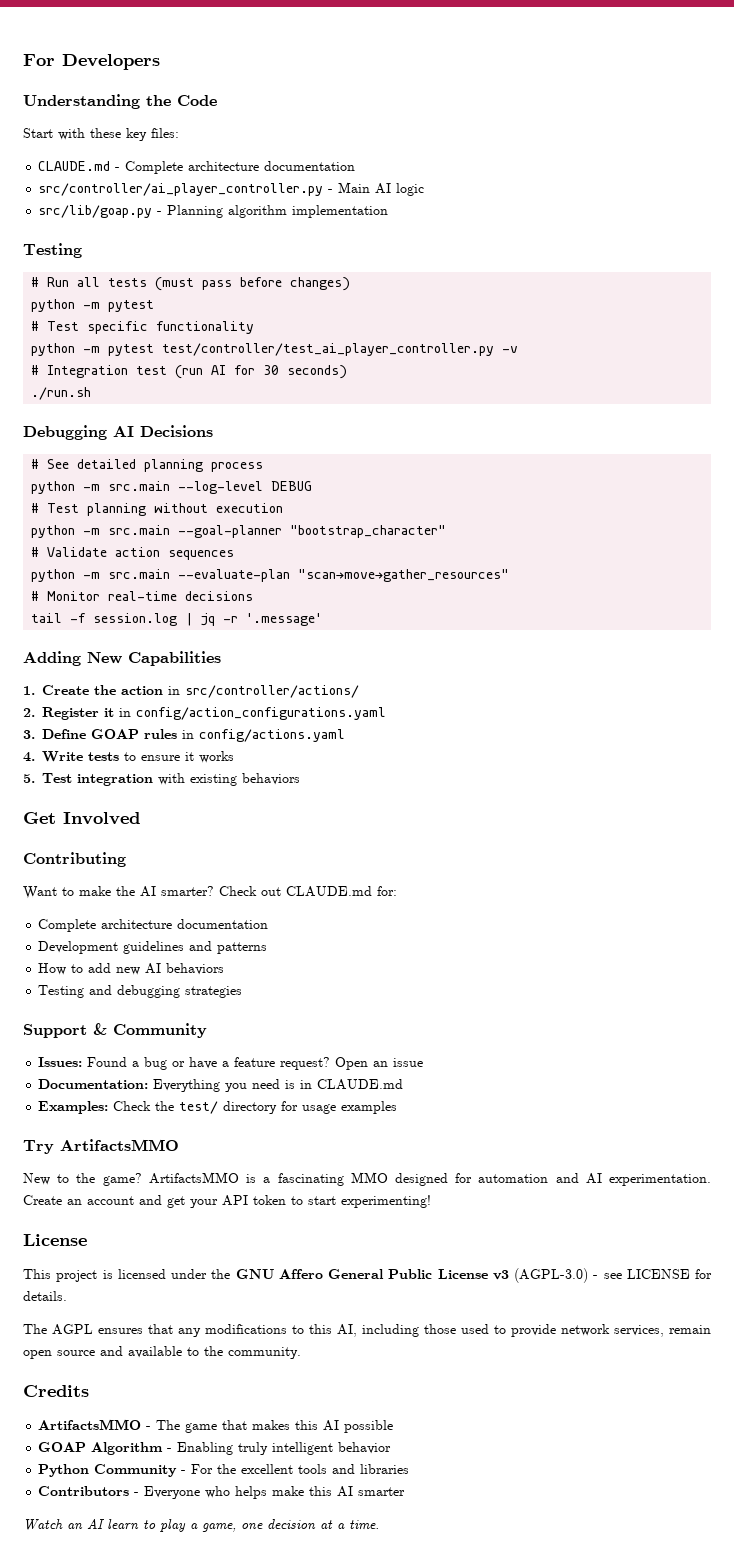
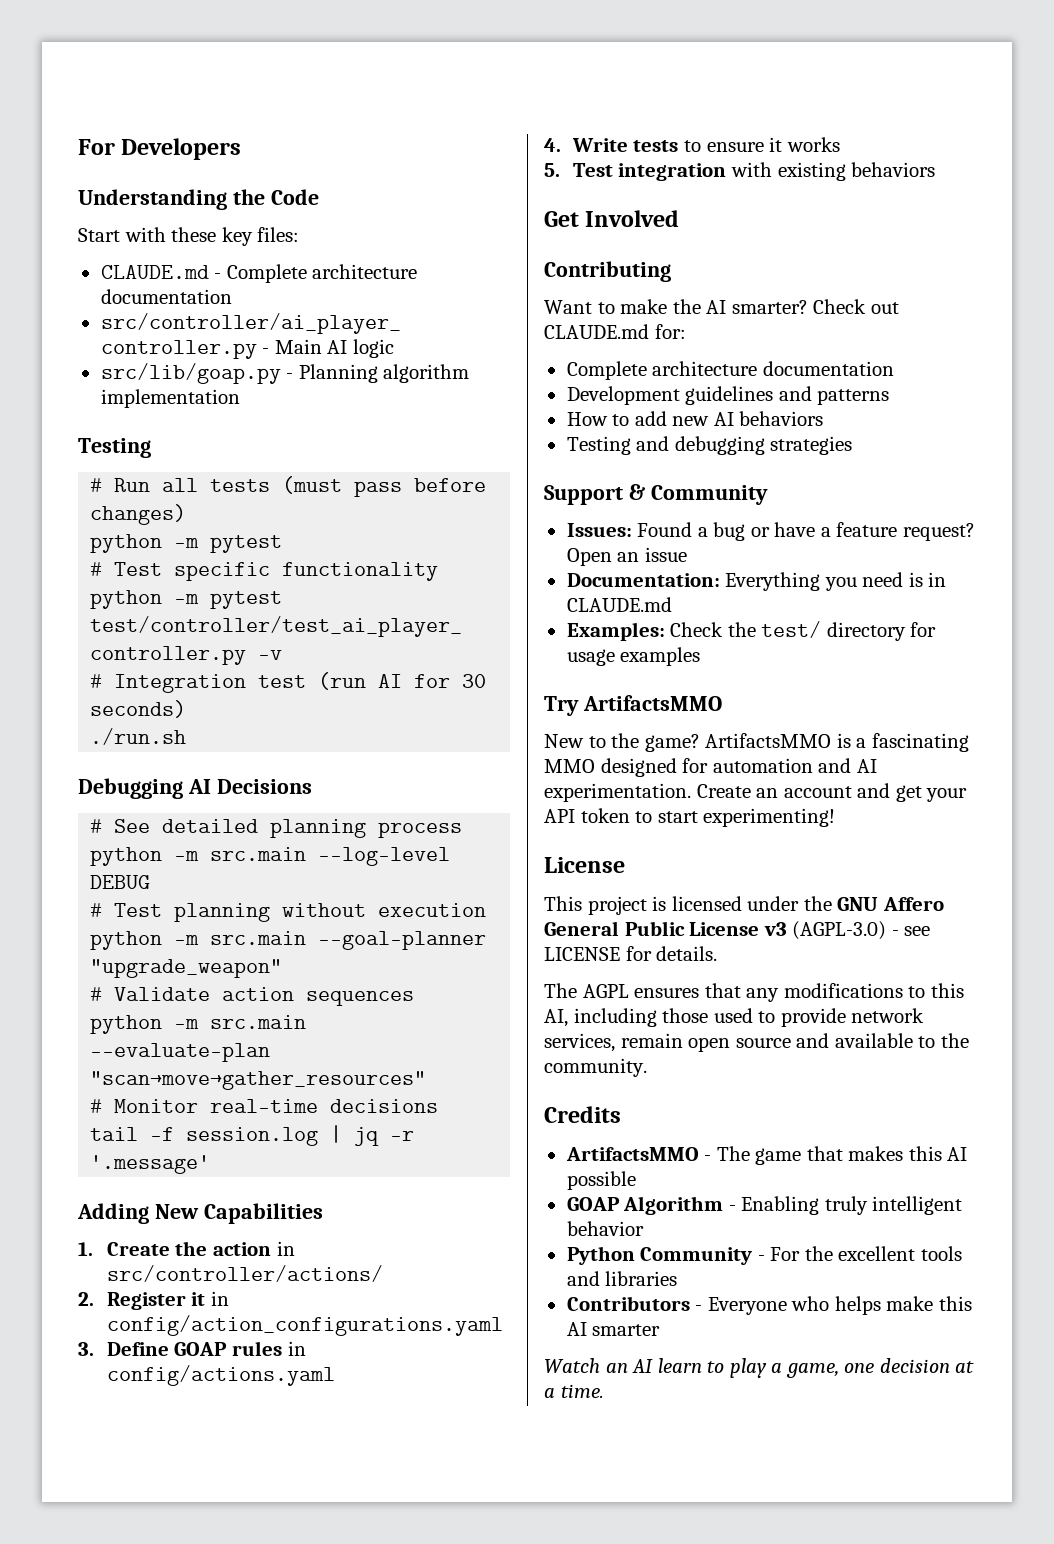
- python -m src.main --goal-planner "bootstrap_character"
+ python -m src.main --goal-planner "upgrade_weapon"

